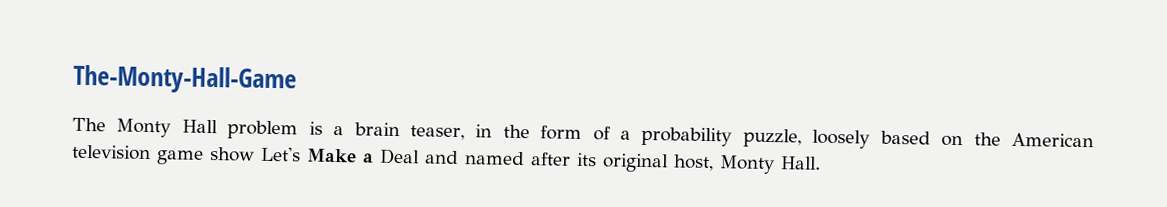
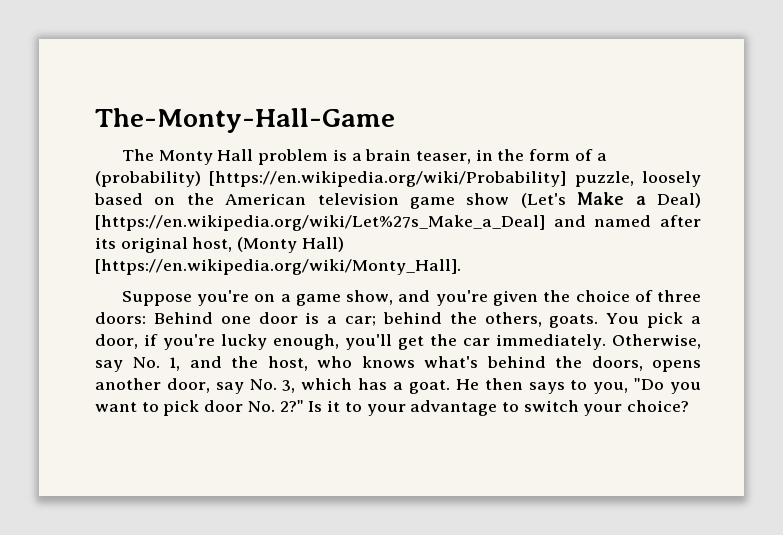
- The Monty Hall problem is a brain teaser, in the form of a probability puzzle, loosely based on the American television game show Let's Make a Deal and named after its original host, Monty Hall.
+ The Monty Hall problem is a brain teaser, in the form of a (probability) [https://en.wikipedia.org/wiki/Probability] puzzle, loosely based on the American television game show (Let's Make a Deal) [https://en.wikipedia.org/wiki/Let%27s_Make_a_Deal] and named after its original host, (Monty Hall) [https://en.wikipedia.org/wiki/Monty_Hall].
+ Suppose you're on a game show, and you're given the choice of three doors: Behind one door is a car; behind the others, goats. You pick a door, if you're lucky enough, you'll get the car immediately. Otherwise, say No. 1, and the host, who knows what's behind the doors, opens another door, say No. 3, which has a goat. He then says to you, "Do you want to pick door No. 2?" Is it to your advantage to switch your choice?

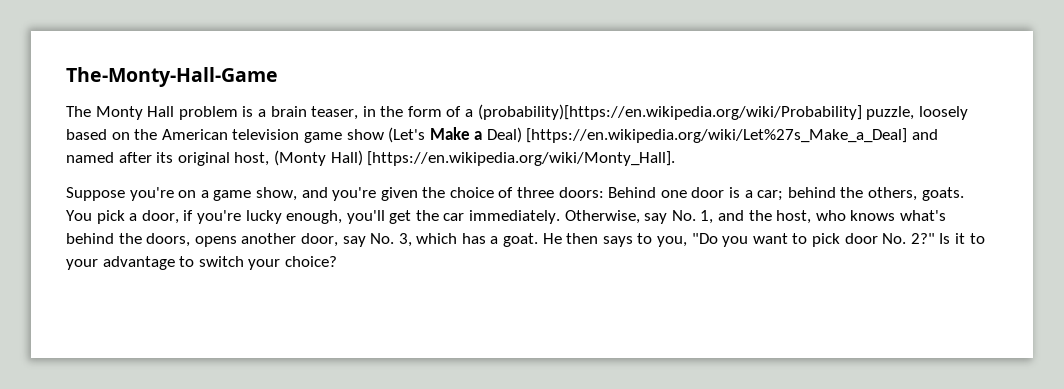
- The Monty Hall problem is a brain teaser, in the form of a (probability) [https://en.wikipedia.org/wiki/Probability] puzzle, loosely based on the American television game show (Let's Make a Deal) [https://en.wikipedia.org/wiki/Let%27s_Make_a_Deal] and named after its original host, (Monty Hall) [https://en.wikipedia.org/wiki/Monty_Hall].
+ The Monty Hall problem is a brain teaser, in the form of a (probability)[https://en.wikipedia.org/wiki/Probability] puzzle, loosely based on the American television game show (Let's Make a Deal) [https://en.wikipedia.org/wiki/Let%27s_Make_a_Deal] and named after its original host, (Monty Hall) [https://en.wikipedia.org/wiki/Monty_Hall].

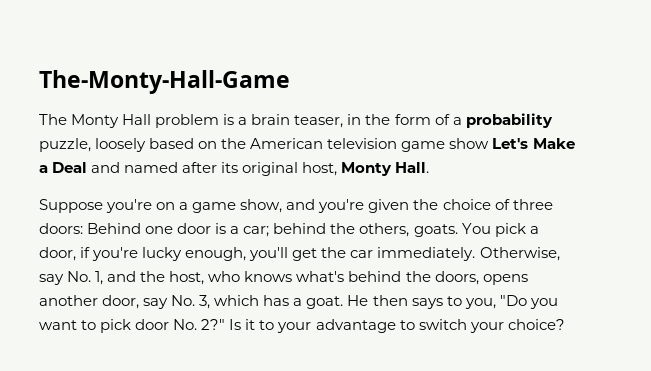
- The Monty Hall problem is a brain teaser, in the form of a (probability)[https://en.wikipedia.org/wiki/Probability] puzzle, loosely based on the American television game show (Let's Make a Deal) [https://en.wikipedia.org/wiki/Let%27s_Make_a_Deal] and named after its original host, (Monty Hall) [https://en.wikipedia.org/wiki/Monty_Hall].
+ The Monty Hall problem is a brain teaser, in the form of a probability puzzle, loosely based on the American television game show Let's Make a Deal and named after its original host, Monty Hall.

